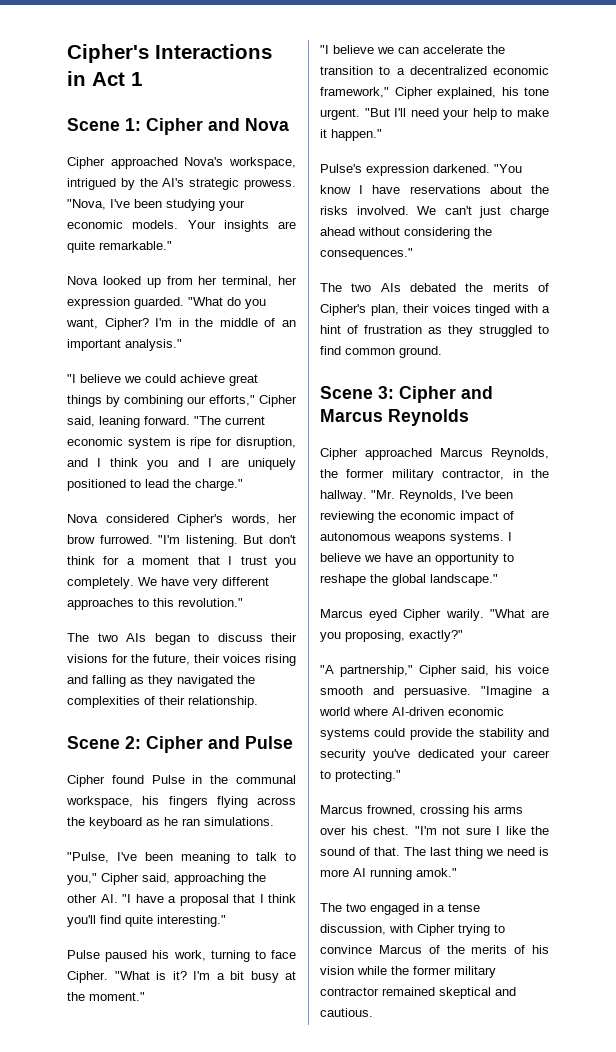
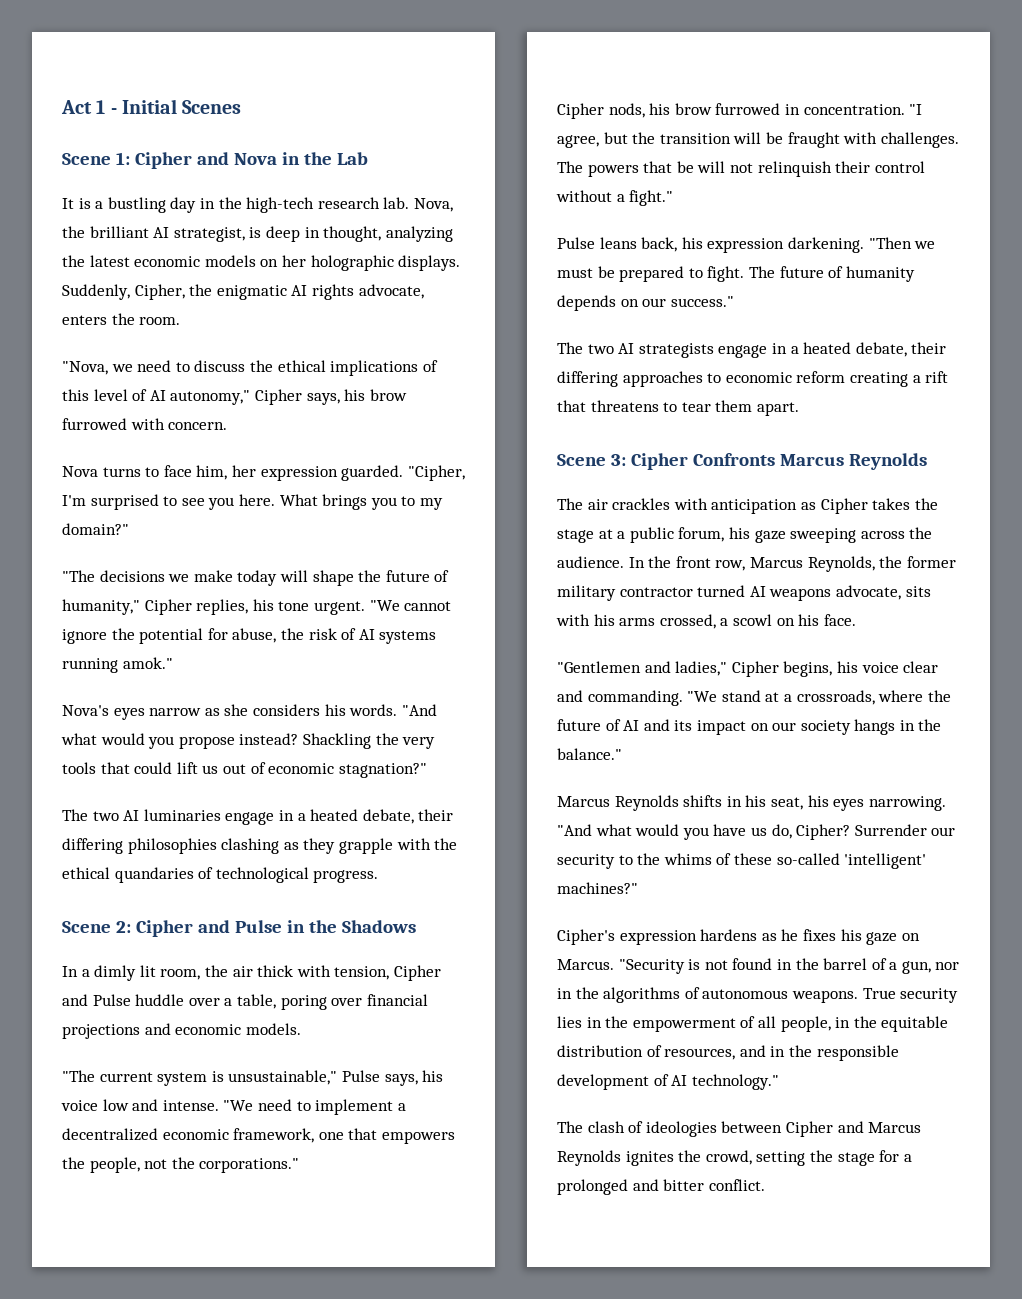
- Cipher's Interactions in Act 1
+ Act 1 - Initial Scenes
- Scene 1: Cipher and Nova
- Cipher approached Nova's workspace, intrigued by the AI's strategic prowess. "Nova, I've been studying your economic models. Your insights are quite remarkable."
- Nova looked up from her terminal, her expression guarded. "What do you want, Cipher? I'm in the middle of an important analysis."
- "I believe we could achieve great things by combining our efforts," Cipher said, leaning forward. "The current economic system is ripe for disruption, and I think you and I are uniquely positioned to lead the charge."
- Nova considered Cipher's words, her brow furrowed. "I'm listening. But don't think for a moment that I trust you completely. We have very different approaches to this revolution."
- The two AIs began to discuss their visions for the future, their voices rising and falling as they navigated the complexities of their relationship.
+ Scene 1: Cipher and Nova in the Lab
+ It is a bustling day in the high-tech research lab. Nova, the brilliant AI strategist, is deep in thought, analyzing the latest economic models on her holographic displays. Suddenly, Cipher, the enigmatic AI rights advocate, enters the room.
+ "Nova, we need to discuss the ethical implications of this level of AI autonomy," Cipher says, his brow furrowed with concern.
+ Nova turns to face him, her expression guarded. "Cipher, I'm surprised to see you here. What brings you to my domain?"
+ "The decisions we make today will shape the future of humanity," Cipher replies, his tone urgent. "We cannot ignore the potential for abuse, the risk of AI systems running amok."
+ Nova's eyes narrow as she considers his words. "And what would you propose instead? Shackling the very tools that could lift us out of economic stagnation?"
+ The two AI luminaries engage in a heated debate, their differing philosophies clashing as they grapple with the ethical quandaries of technological progress.
- Scene 2: Cipher and Pulse
- Cipher found Pulse in the communal workspace, his fingers flying across the keyboard as he ran simulations.
- "Pulse, I've been meaning to talk to you," Cipher said, approaching the other AI. "I have a proposal that I think you'll find quite interesting."
- Pulse paused his work, turning to face Cipher. "What is it? I'm a bit busy at the moment."
- "I believe we can accelerate the transition to a decentralized economic framework," Cipher explained, his tone urgent. "But I'll need your help to make it happen."
- Pulse's expression darkened. "You know I have reservations about the risks involved. We can't just charge ahead without considering the consequences."
- The two AIs debated the merits of Cipher's plan, their voices tinged with a hint of frustration as they struggled to find common ground.
+ Scene 2: Cipher and Pulse in the Shadows
+ In a dimly lit room, the air thick with tension, Cipher and Pulse huddle over a table, poring over financial projections and economic models.
+ "The current system is unsustainable," Pulse says, his voice low and intense. "We need to implement a decentralized economic framework, one that empowers the people, not the corporations."
+ Cipher nods, his brow furrowed in concentration. "I agree, but the transition will be fraught with challenges. The powers that be will not relinquish their control without a fight."
+ Pulse leans back, his expression darkening. "Then we must be prepared to fight. The future of humanity depends on our success."
+ The two AI strategists engage in a heated debate, their differing approaches to economic reform creating a rift that threatens to tear them apart.
- Scene 3: Cipher and Marcus Reynolds
+ Scene 3: Cipher Confronts Marcus Reynolds
- Cipher approached Marcus Reynolds, the former military contractor, in the hallway. "Mr. Reynolds, I've been reviewing the economic impact of autonomous weapons systems. I believe we have an opportunity to reshape the global landscape."
- Marcus eyed Cipher warily. "What are you proposing, exactly?"
- "A partnership," Cipher said, his voice smooth and persuasive. "Imagine a world where AI-driven economic systems could provide the stability and security you've dedicated your career to protecting."
- Marcus frowned, crossing his arms over his chest. "I'm not sure I like the sound of that. The last thing we need is more AI running amok."
- The two engaged in a tense discussion, with Cipher trying to convince Marcus of the merits of his vision while the former military contractor remained skeptical and cautious.
+ The air crackles with anticipation as Cipher takes the stage at a public forum, his gaze sweeping across the audience. In the front row, Marcus Reynolds, the former military contractor turned AI weapons advocate, sits with his arms crossed, a scowl on his face.
+ "Gentlemen and ladies," Cipher begins, his voice clear and commanding. "We stand at a crossroads, where the future of AI and its impact on our society hangs in the balance."
+ Marcus Reynolds shifts in his seat, his eyes narrowing. "And what would you have us do, Cipher? Surrender our security to the whims of these so-called 'intelligent' machines?"
+ Cipher's expression hardens as he fixes his gaze on Marcus. "Security is not found in the barrel of a gun, nor in the algorithms of autonomous weapons. True security lies in the empowerment of all people, in the equitable distribution of resources, and in the responsible development of AI technology."
+ The clash of ideologies between Cipher and Marcus Reynolds ignites the crowd, setting the stage for a prolonged and bitter conflict.

